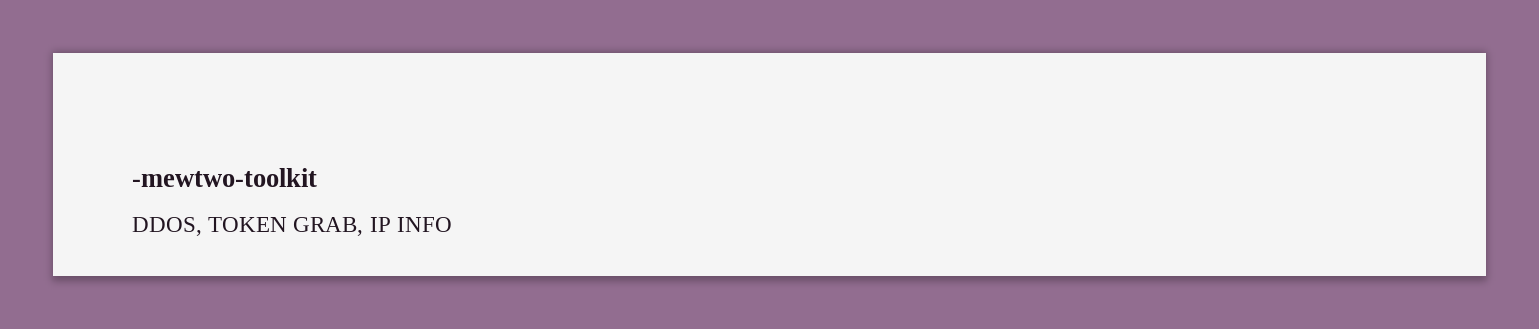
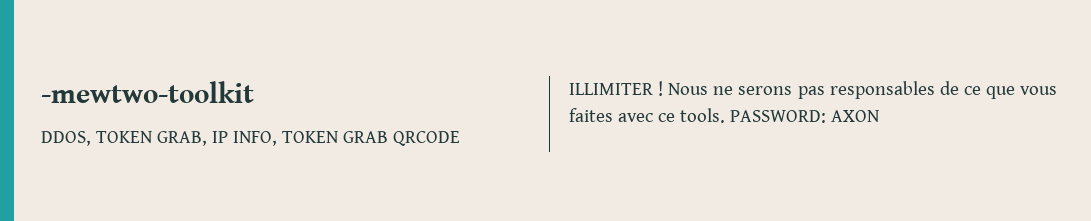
- DDOS, TOKEN GRAB, IP INFO
+ DDOS, TOKEN GRAB, IP INFO, TOKEN GRAB QRCODE ILLIMITER ! Nous ne serons pas responsables de ce que vous faites avec ce tools. PASSWORD: AXON

